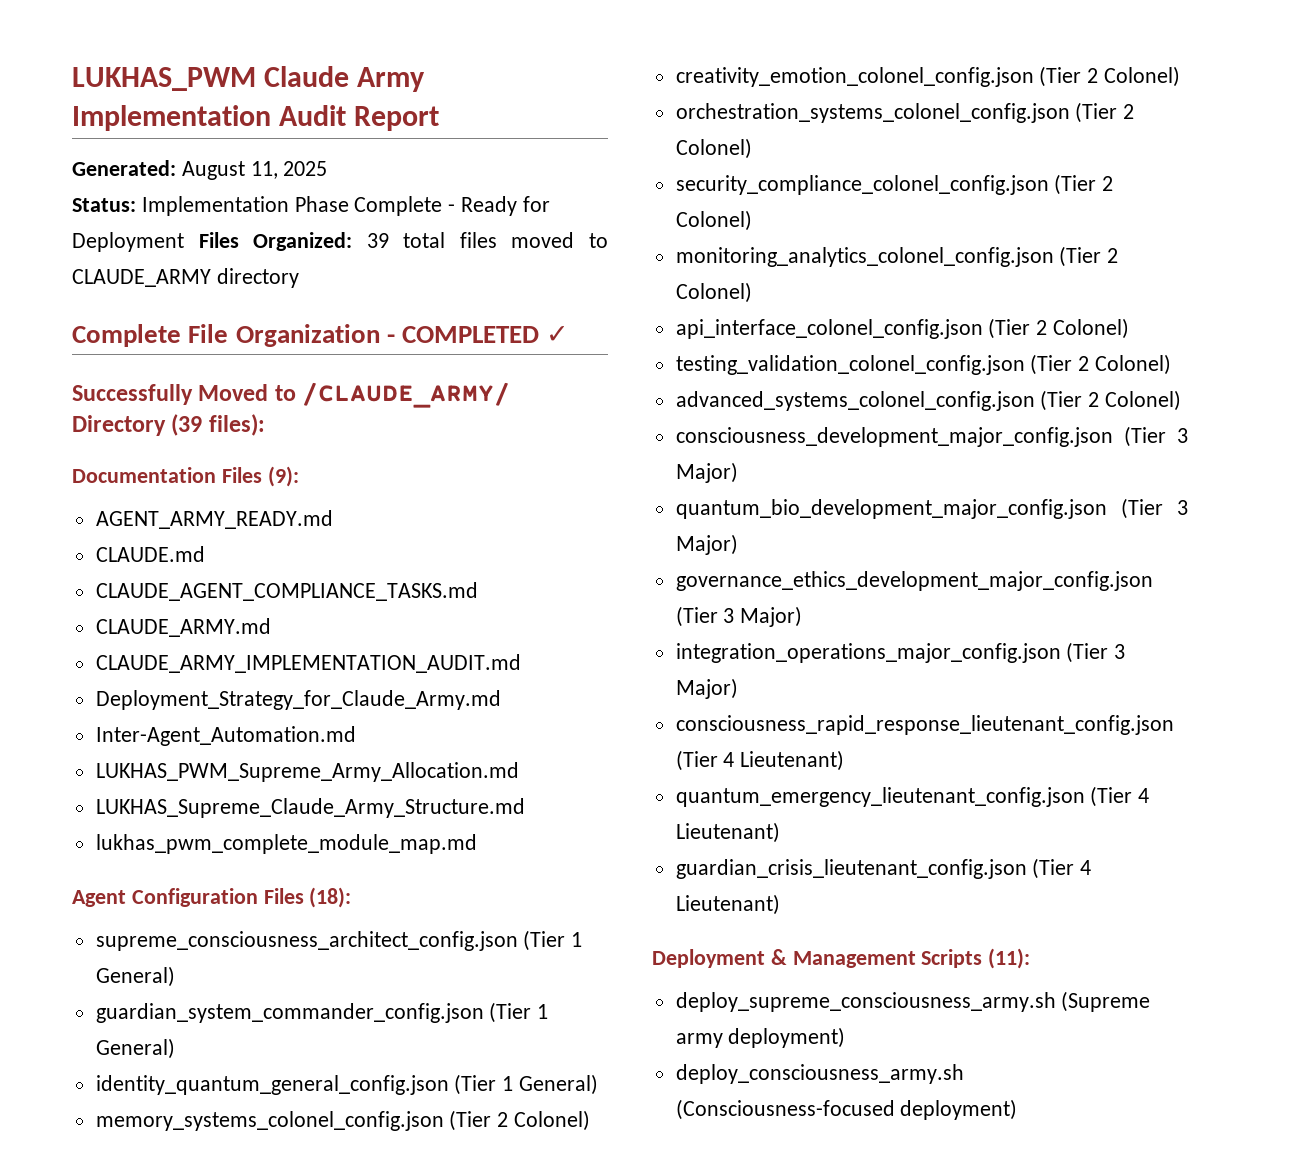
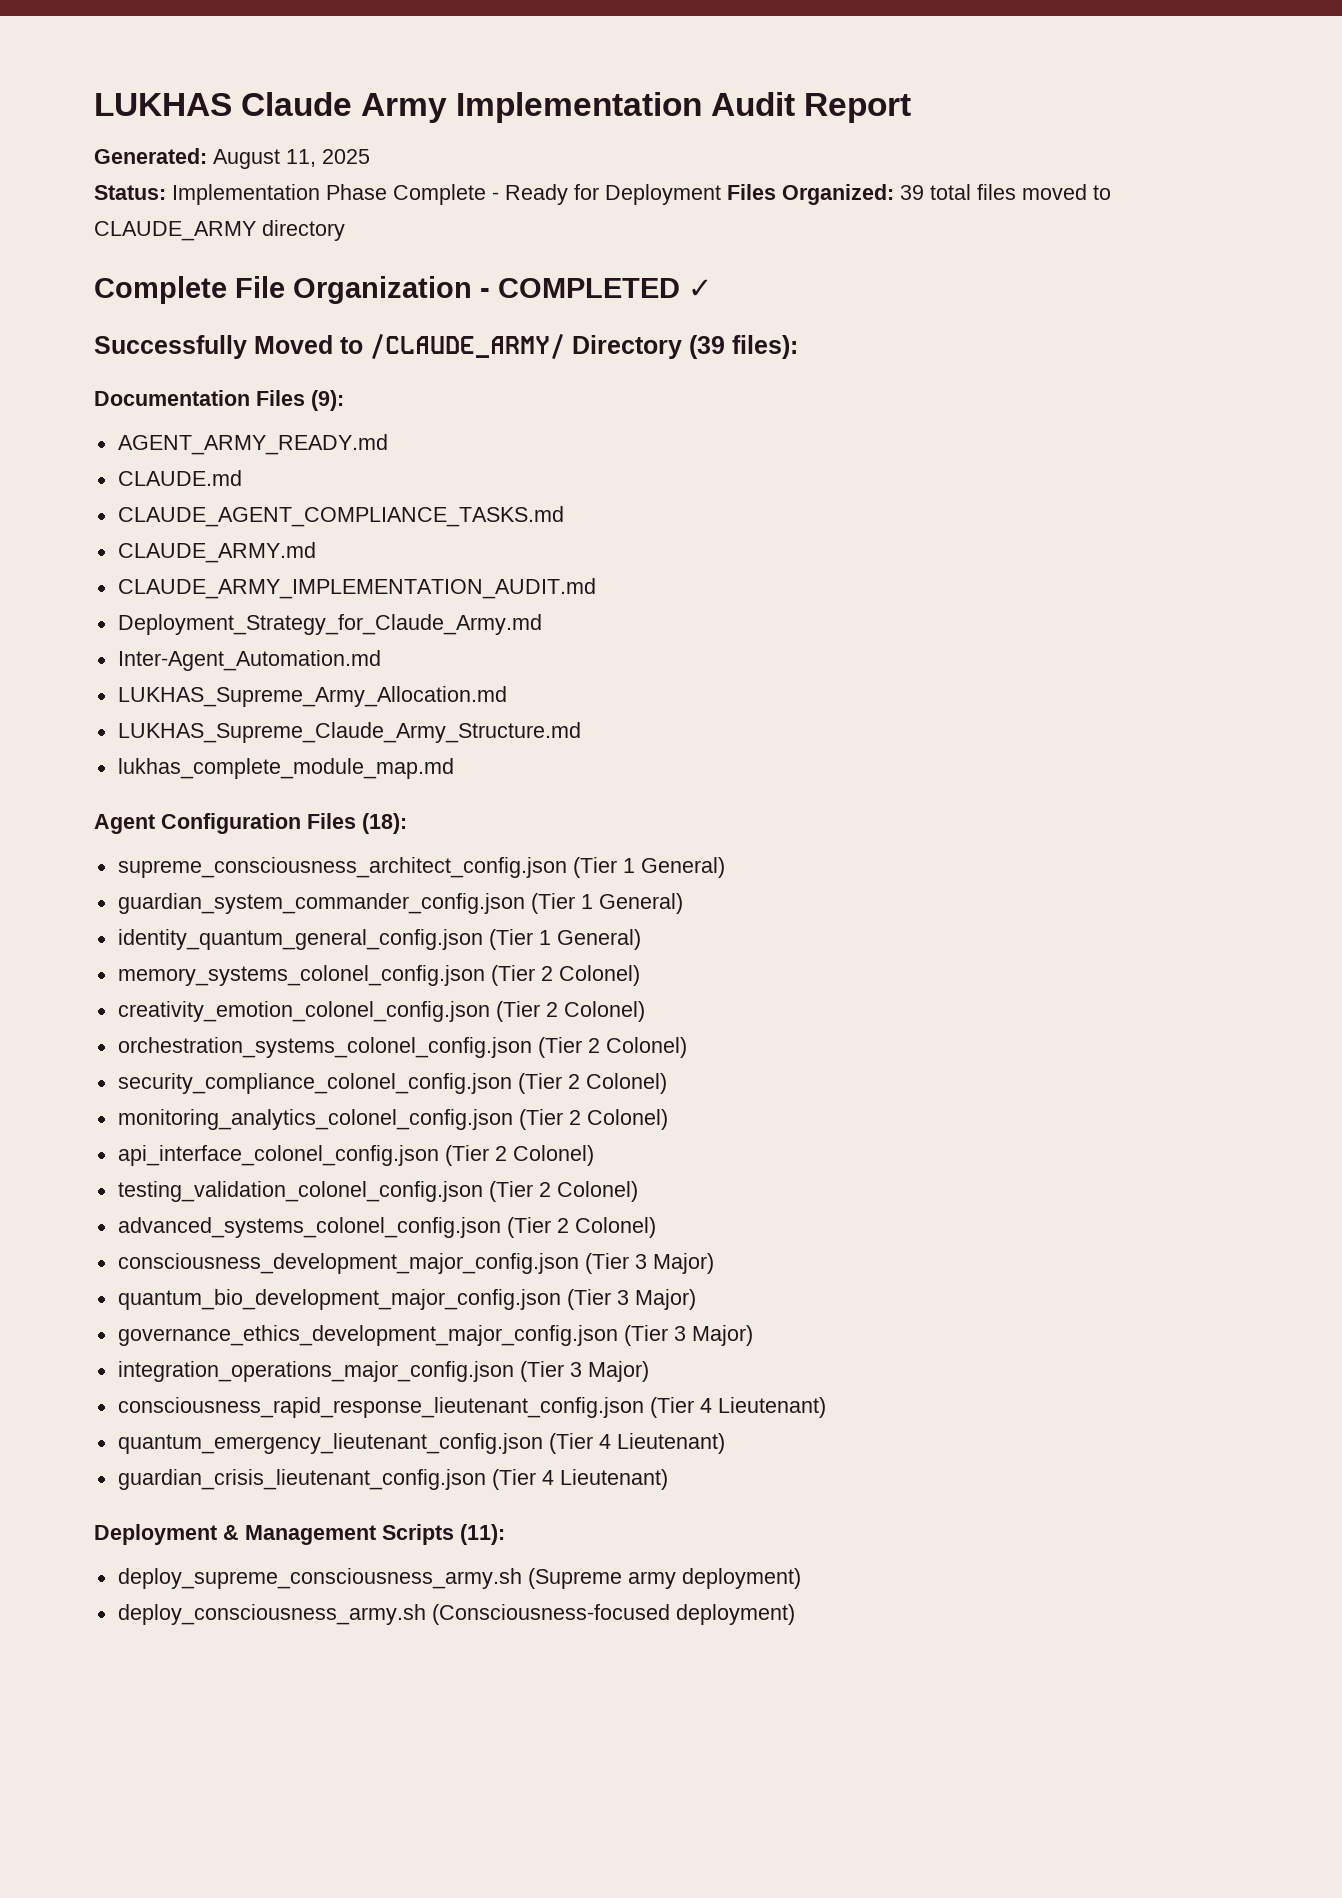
- LUKHAS_PWM Claude Army Implementation Audit Report
+ LUKHAS Claude Army Implementation Audit Report
- LUKHAS_PWM_Supreme_Army_Allocation.md
+ LUKHAS_Supreme_Army_Allocation.md
- lukhas_pwm_complete_module_map.md
+ lukhas_complete_module_map.md

